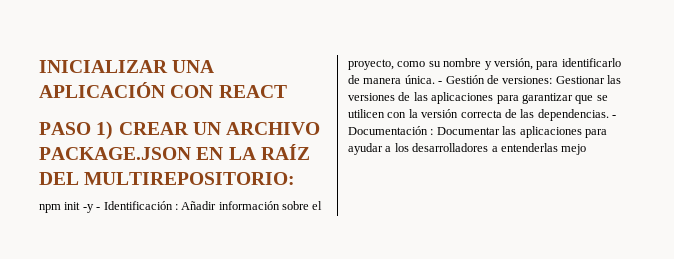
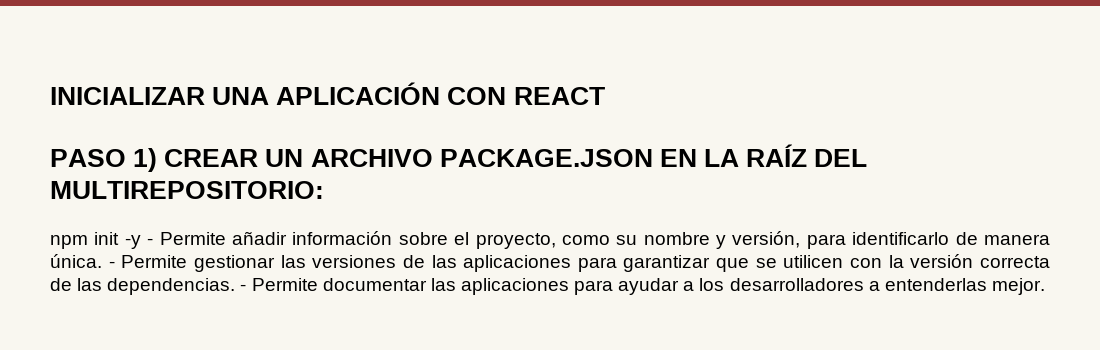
- npm init -y - Identificación : Añadir información sobre el proyecto, como su nombre y versión, para identificarlo de manera única.
+ npm init -y - Permite añadir información sobre el proyecto, como su nombre y versión, para identificarlo de manera única.
- - Gestión de versiones: Gestionar las versiones de las aplicaciones para garantizar que se utilicen con la versión correcta de las dependencias.
+ - Permite gestionar las versiones de las aplicaciones para garantizar que se utilicen con la versión correcta de las dependencias.
- - Documentación : Documentar las aplicaciones para ayudar a los desarrolladores a entenderlas mejo
+ - Permite documentar las aplicaciones para ayudar a los desarrolladores a entenderlas mejor.

